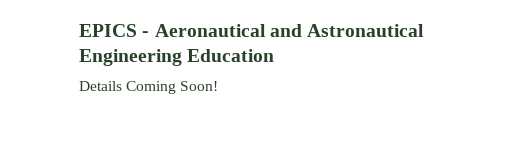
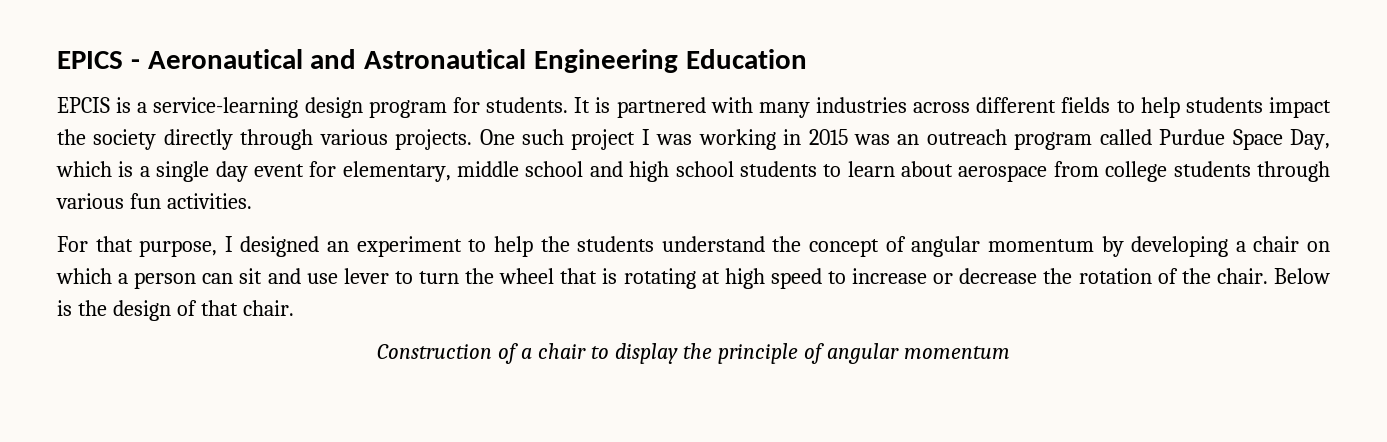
- Details Coming Soon!
+ EPCIS is a service-learning design program for students. It is partnered with many industries across different fields to help students impact the society directly through various projects. One such project I was working in 2015 was an outreach program called Purdue Space Day, which is a single day event for elementary, middle school and high school students to learn about aerospace from college students through various fun activities.
+ For that purpose, I designed an experiment to help the students understand the concept of angular momentum by developing a chair on which a person can sit and use lever to turn the wheel that is rotating at high speed to increase or decrease the rotation of the chair. Below is the design of that chair.
+ Construction of a chair to display the principle of angular momentum

